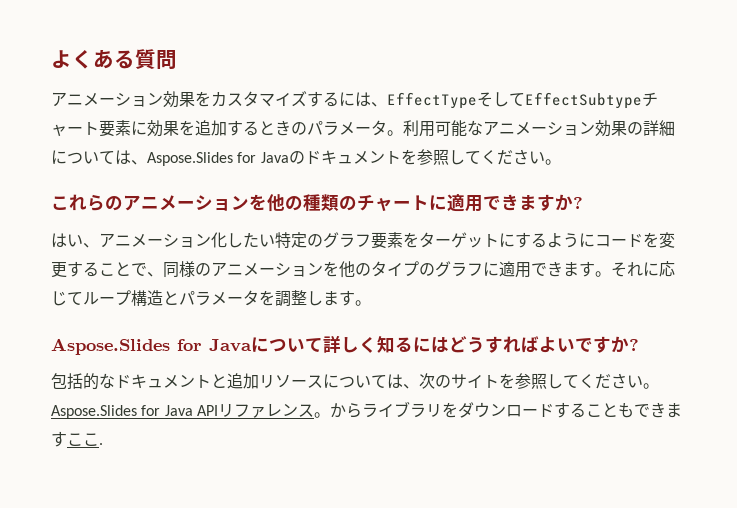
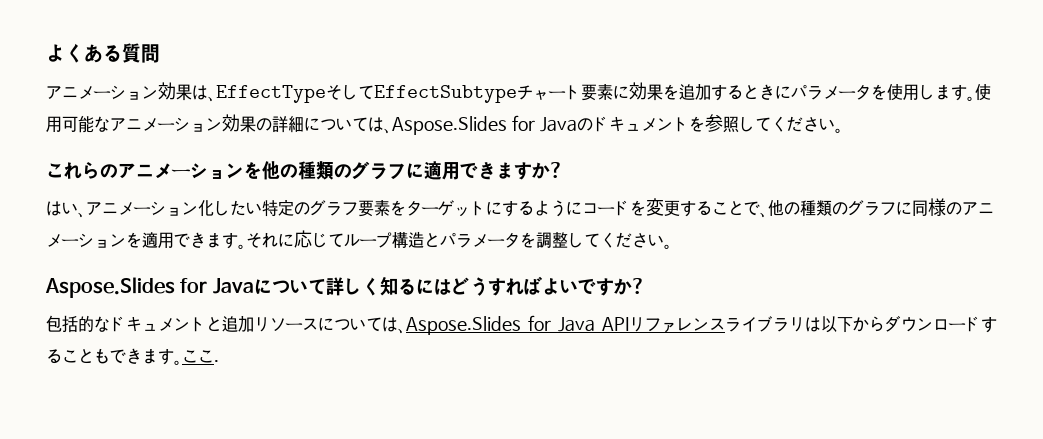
- アニメーション効果をカスタマイズするには、EffectTypeそしてEffectSubtypeチャート要素に効果を追加するときのパラメータ。利用可能なアニメーション効果の詳細については、Aspose.Slides for Javaのドキュメントを参照してください。
+ アニメーション効果は、EffectTypeそしてEffectSubtypeチャート要素に効果を追加するときにパラメータを使用します。使用可能なアニメーション効果の詳細については、Aspose.Slides for Javaのドキュメントを参照してください。
- これらのアニメーションを他の種類のチャートに適用できますか?
+ これらのアニメーションを他の種類のグラフに適用できますか?
- はい、アニメーション化したい特定のグラフ要素をターゲットにするようにコードを変更することで、同様のアニメーションを他のタイプのグラフに適用できます。
+ はい、アニメーション化したい特定のグラフ要素をターゲットにするようにコードを変更することで、他の種類のグラフに同様のアニメーションを適用できます。
- それに応じてループ構造とパラメータを調整します。
+ それに応じてループ構造とパラメータを調整してください。
- 包括的なドキュメントと追加リソースについては、次のサイトを参照してください。Aspose.Slides for Java APIリファレンス。からライブラリをダウンロードすることもできますここ.
+ 包括的なドキュメントと追加リソースについては、Aspose.Slides for Java APIリファレンスライブラリは以下からダウンロードすることもできます。ここ.

